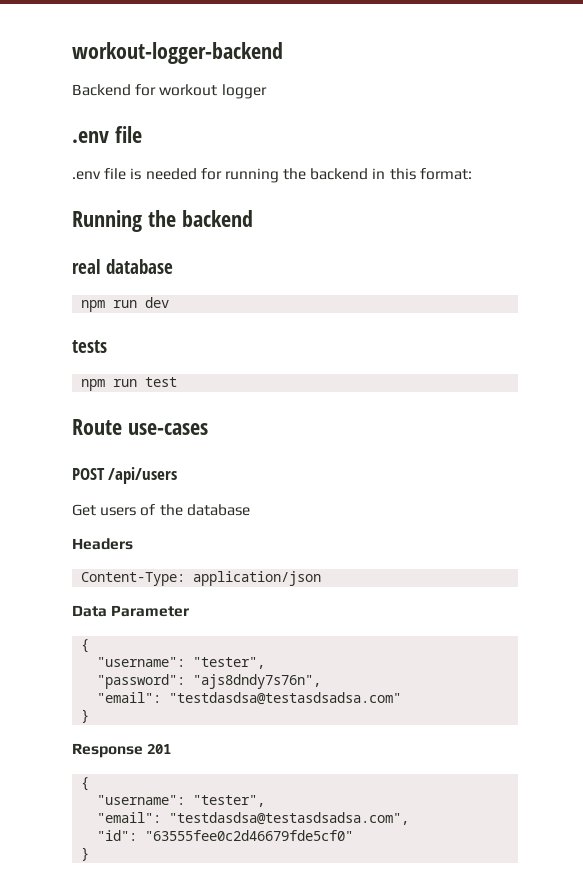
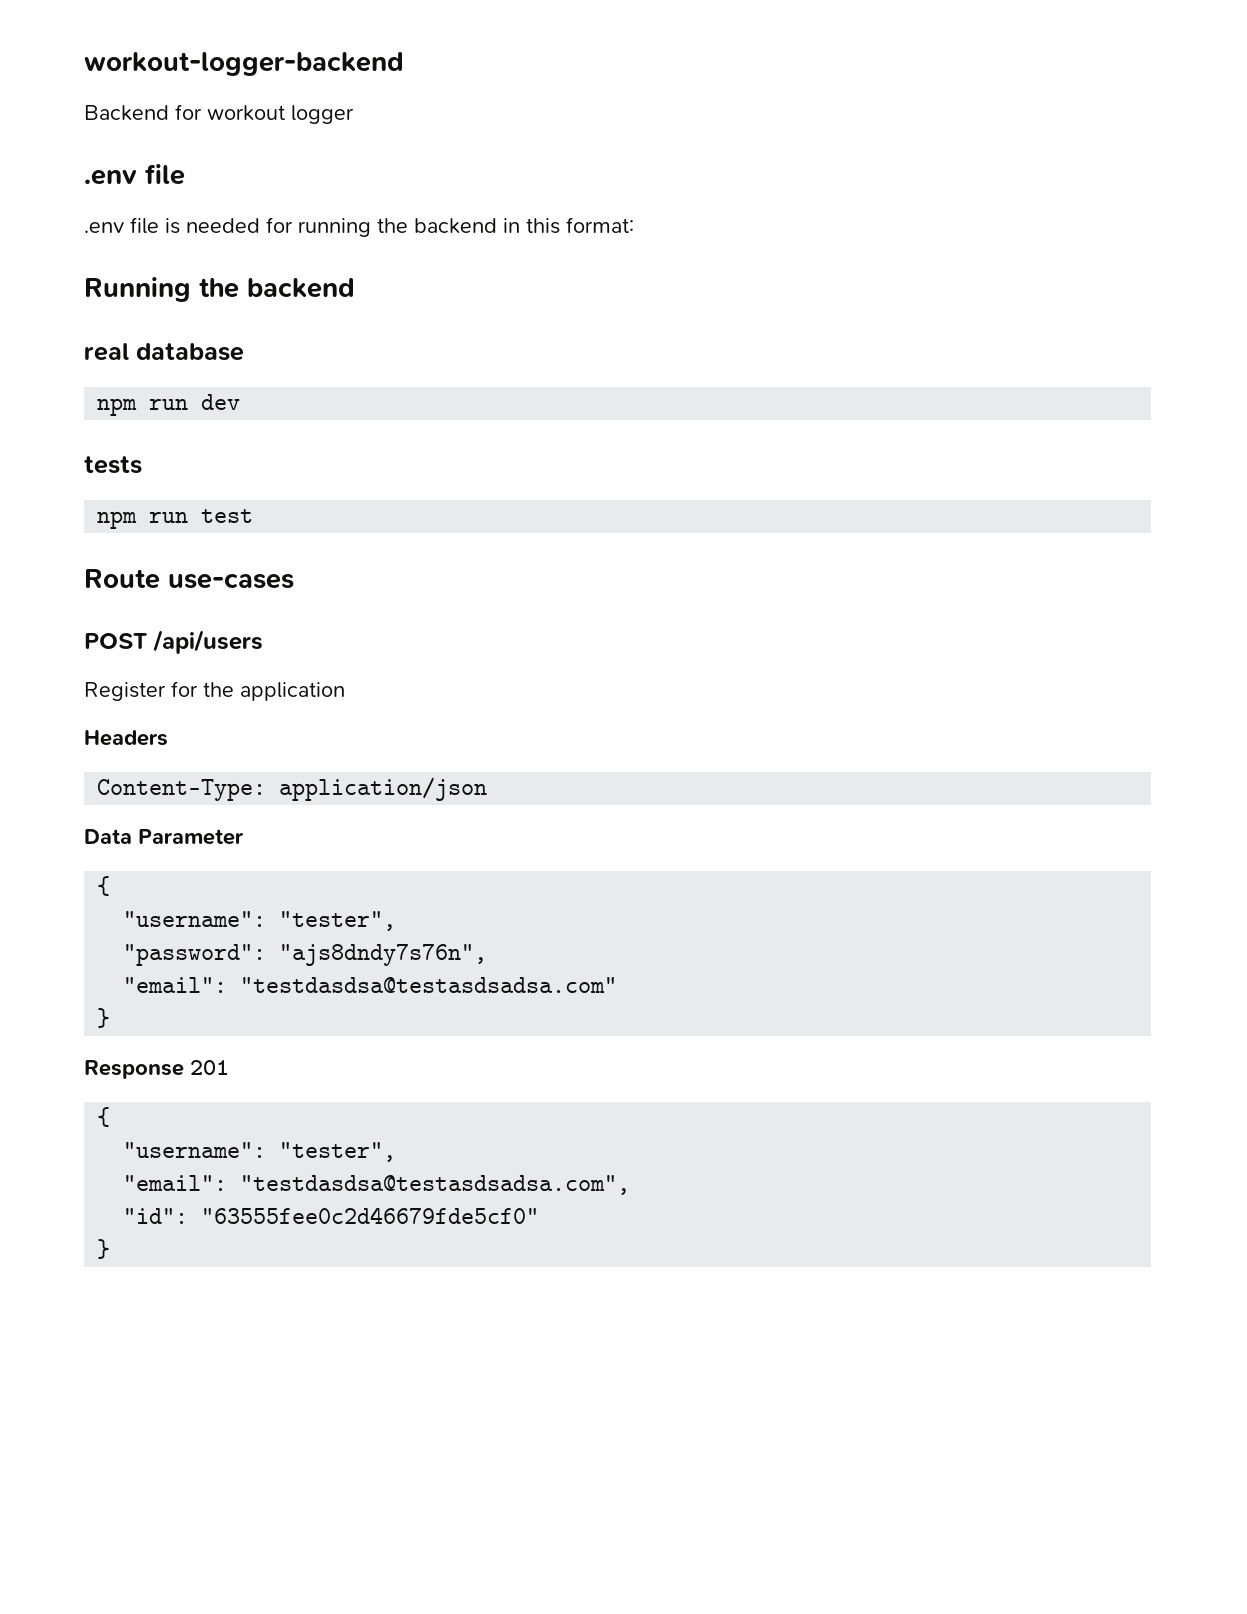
- Get users of the database
+ Register for the application

